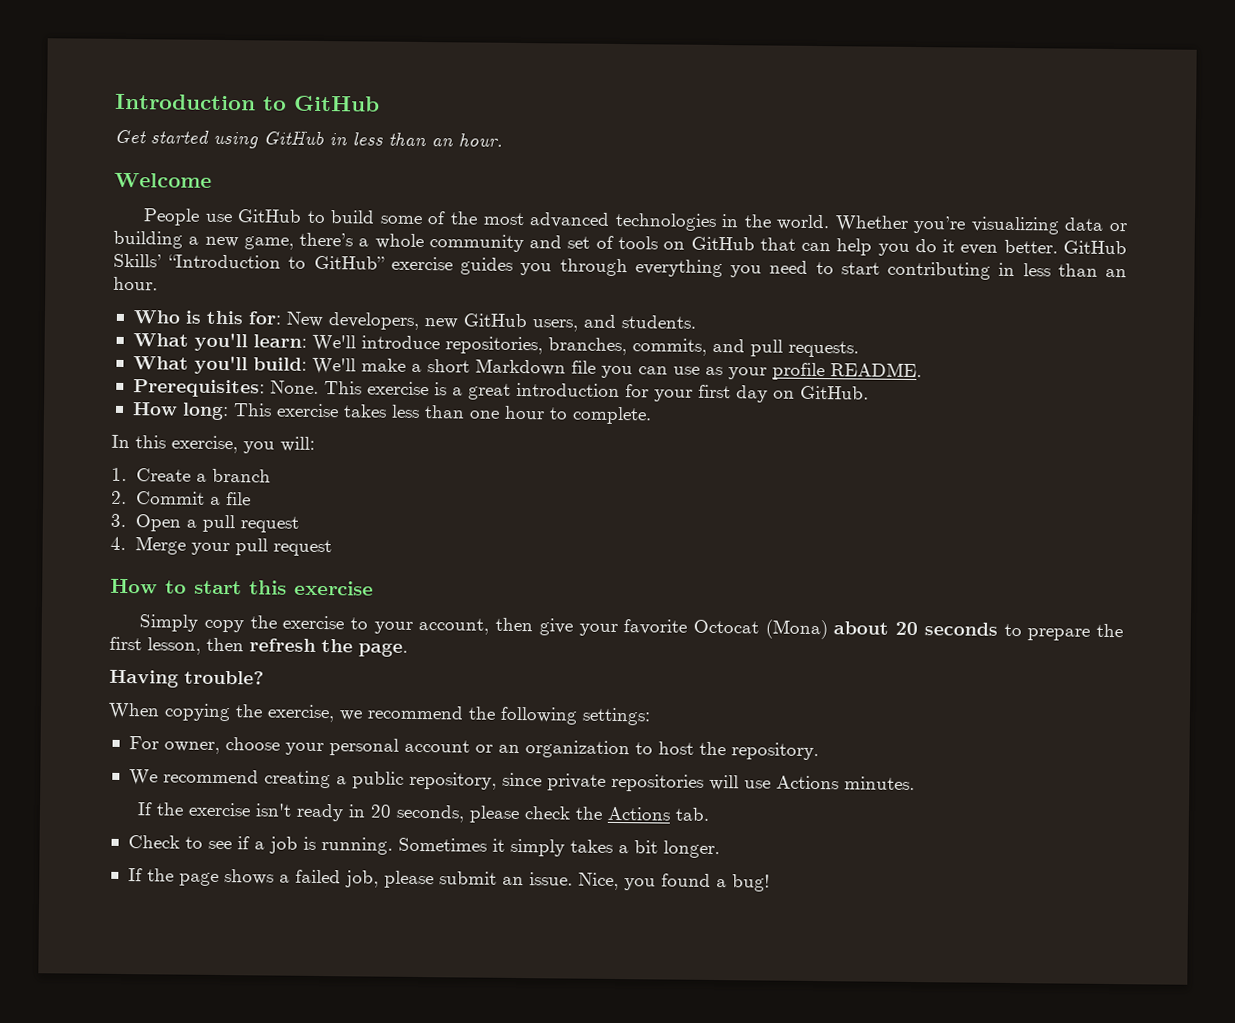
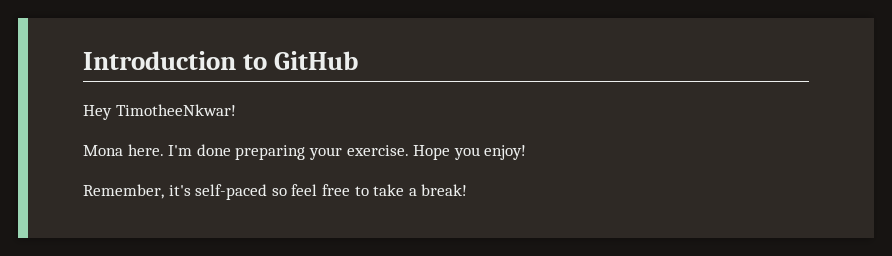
- Get started using GitHub in less than an hour.
- Welcome
- People use GitHub to build some of the most advanced technologies in the world. Whether you’re visualizing data or building a new game, there’s a whole community and set of tools on GitHub that can help you do it even better. GitHub Skills’ “Introduction to GitHub” exercise guides you through everything you need to start contributing in less than an hour.
- Who is this for: New developers, new GitHub users, and students.
- What you'll learn: We'll introduce repositories, branches, commits, and pull requests.
- What you'll build: We'll make a short Markdown file you can use as your profile README.
- Prerequisites: None. This exercise is a great introduction for your first day on GitHub.
- How long: This exercise takes less than one hour to complete.
- In this exercise, you will:
- 1. Create a branch
- 2. Commit a file
- 3. Open a pull request
- 4. Merge your pull request
- How to start this exercise
- Simply copy the exercise to your account, then give your favorite Octocat (Mona) about 20 seconds to prepare the first lesson, then refresh the page.
- Having trouble?
- When copying the exercise, we recommend the following settings:
- For owner, choose your personal account or an organization to host the repository.
- We recommend creating a public repository, since private repositories will use Actions minutes.
- If the exercise isn't ready in 20 seconds, please check the Actions tab.
- Check to see if a job is running. Sometimes it simply takes a bit longer.
- If the page shows a failed job, please submit an issue. Nice, you found a bug!
+ Hey TimotheeNkwar!
+ Mona here. I'm done preparing your exercise. Hope you enjoy!
+ Remember, it's self-paced so feel free to take a break!

